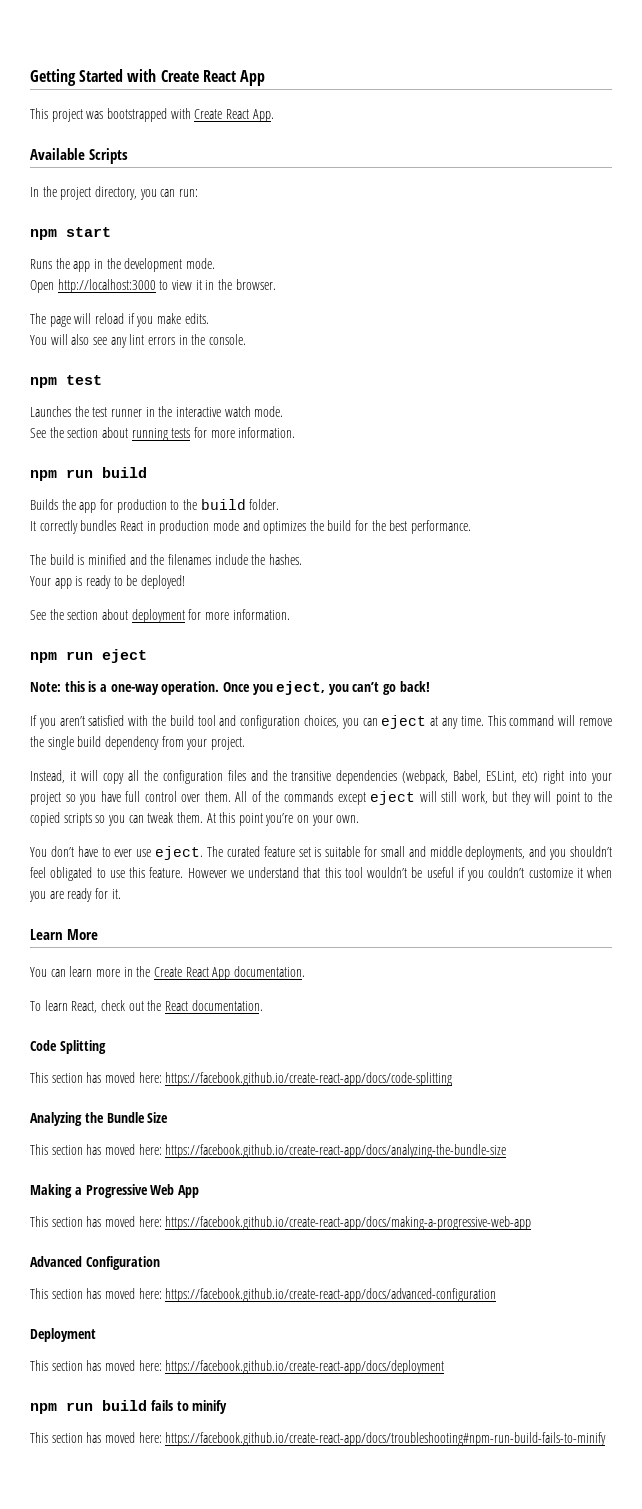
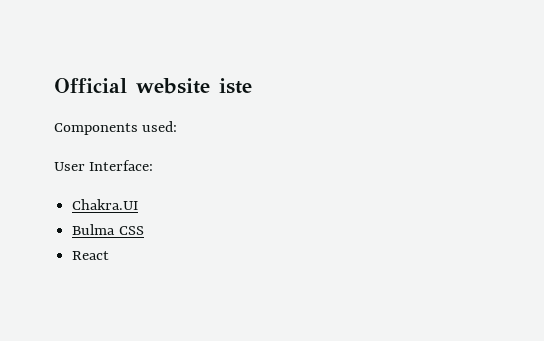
- Getting Started with Create React App
- This project was bootstrapped with Create React App.
- Available Scripts
- In the project directory, you can run:
- npm start
- Runs the app in the development mode.
- Open http://localhost:3000 to view it in the browser.
- The page will reload if you make edits.
- You will also see any lint errors in the console.
- npm test
- Launches the test runner in the interactive watch mode.
- See the section about running tests for more information.
- npm run build
- Builds the app for production to the build folder.
- It correctly bundles React in production mode and optimizes the build for the best performance.
- The build is minified and the filenames include the hashes.
- Your app is ready to be deployed!
- See the section about deployment for more information.
- npm run eject
- Note: this is a one-way operation. Once you eject, you can’t go back!
- If you aren’t satisfied with the build tool and configuration choices, you can eject at any time. This command will remove the single build dependency from your project.
- Instead, it will copy all the configuration files and the transitive dependencies (webpack, Babel, ESLint, etc) right into your project so you have full control over them. All of the commands except eject will still work, but they will point to the copied scripts so you can tweak them. At this point you’re on your own.
- You don’t have to ever use eject. The curated feature set is suitable for small and middle deployments, and you shouldn’t feel obligated to use this feature. However we understand that this tool wouldn’t be useful if you couldn’t customize it when you are ready for it.
- Learn More
- You can learn more in the Create React App documentation.
- To learn React, check out the React documentation.
- Code Splitting
- This section has moved here: https://facebook.github.io/create-react-app/docs/code-splitting
- Analyzing the Bundle Size
- This section has moved here: https://facebook.github.io/create-react-app/docs/analyzing-the-bundle-size
- Making a Progressive Web App
- This section has moved here: https://facebook.github.io/create-react-app/docs/making-a-progressive-web-app
- Advanced Configuration
- This section has moved here: https://facebook.github.io/create-react-app/docs/advanced-configuration
- Deployment
- This section has moved here: https://facebook.github.io/create-react-app/docs/deployment
- npm run build fails to minify
- This section has moved here: https://facebook.github.io/create-react-app/docs/troubleshooting#npm-run-build-fails-to-minify
+ Official website iste
+ Components used:
+ User Interface:
+ Chakra.UI
+ Bulma CSS
+ React

